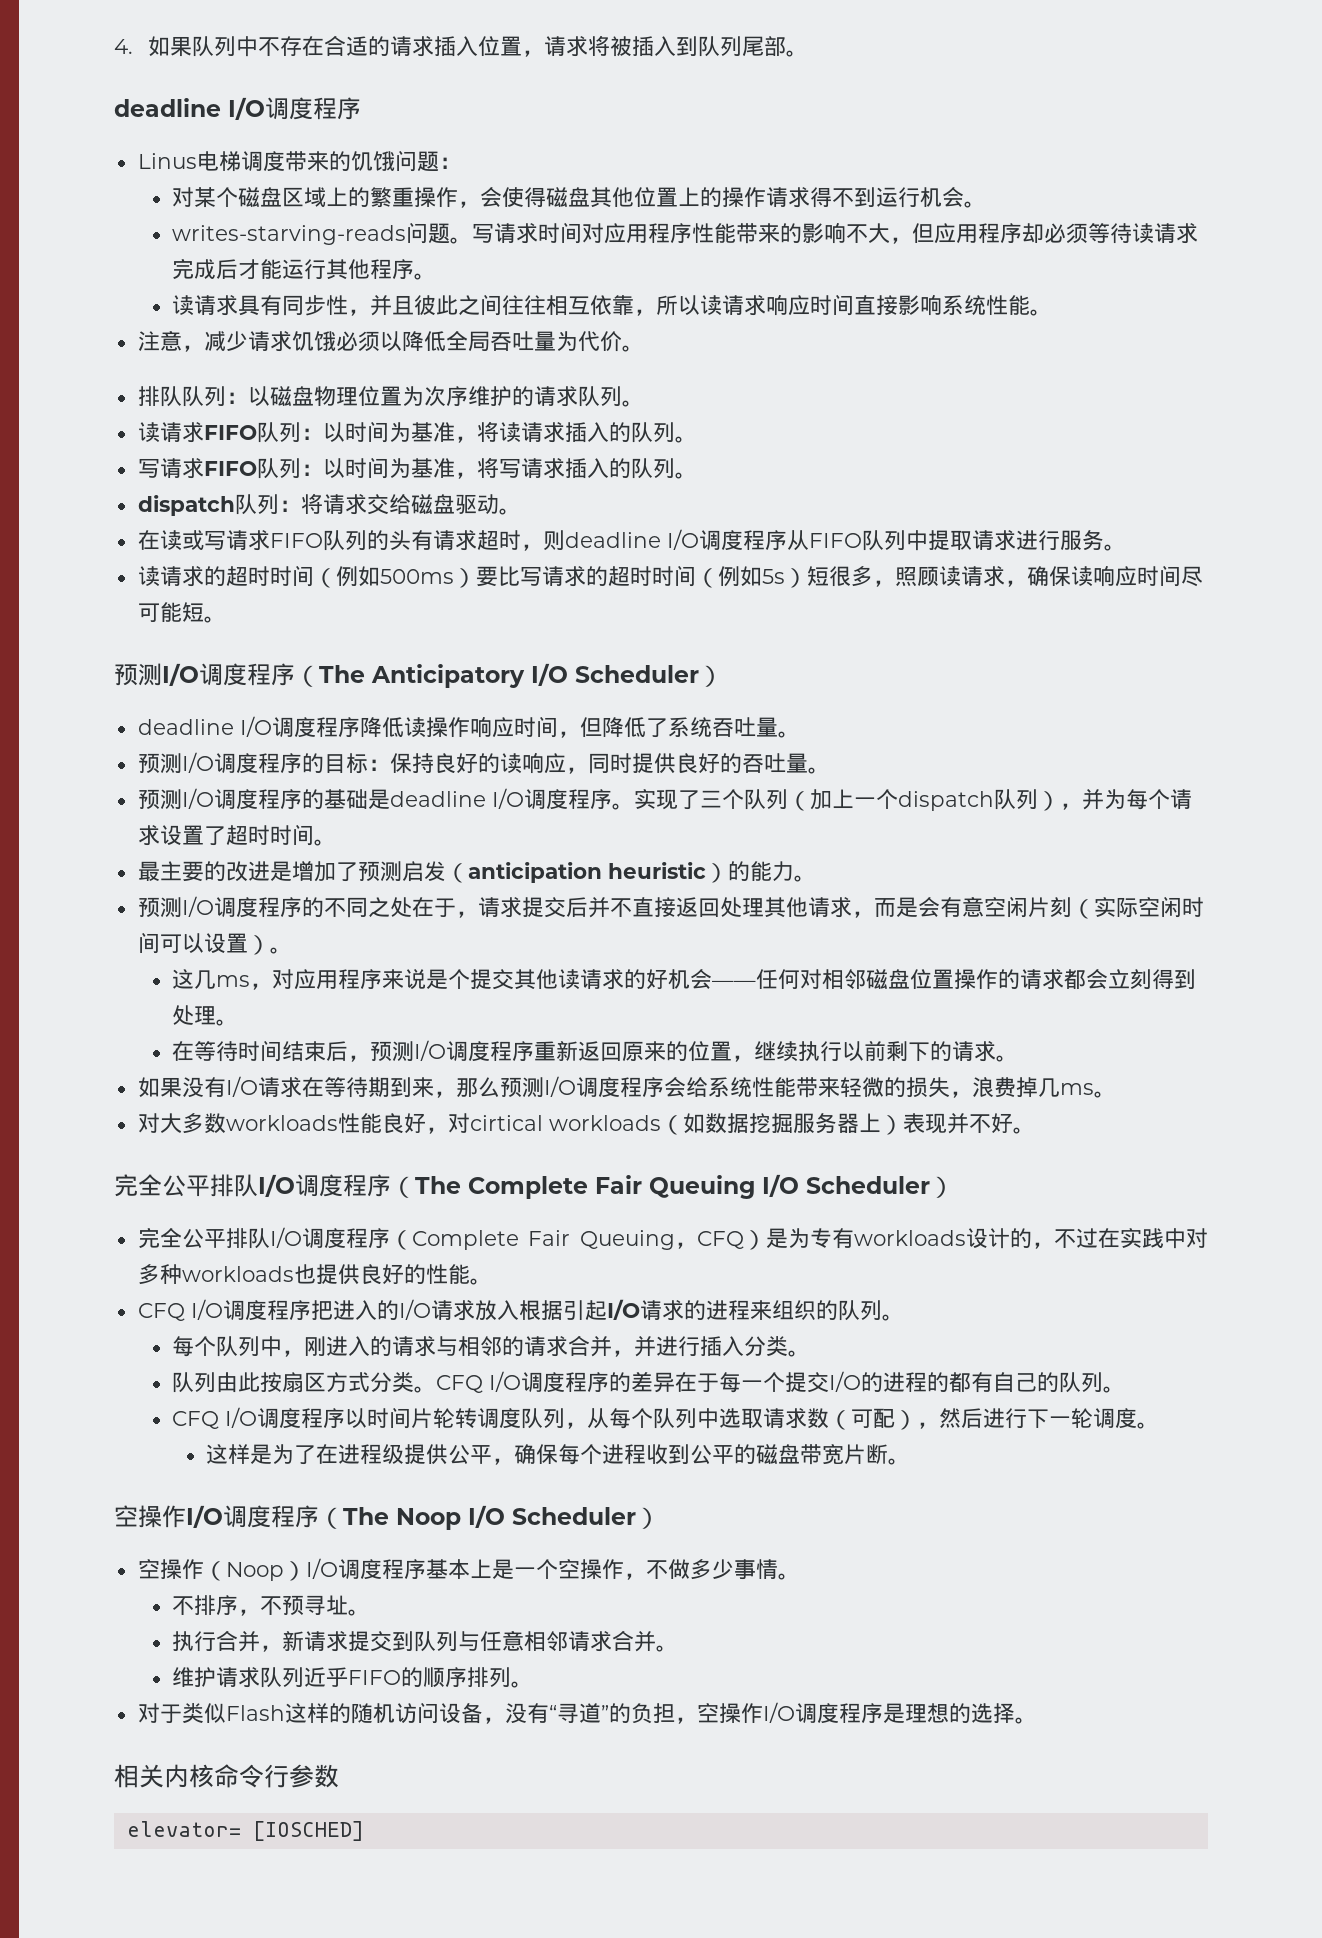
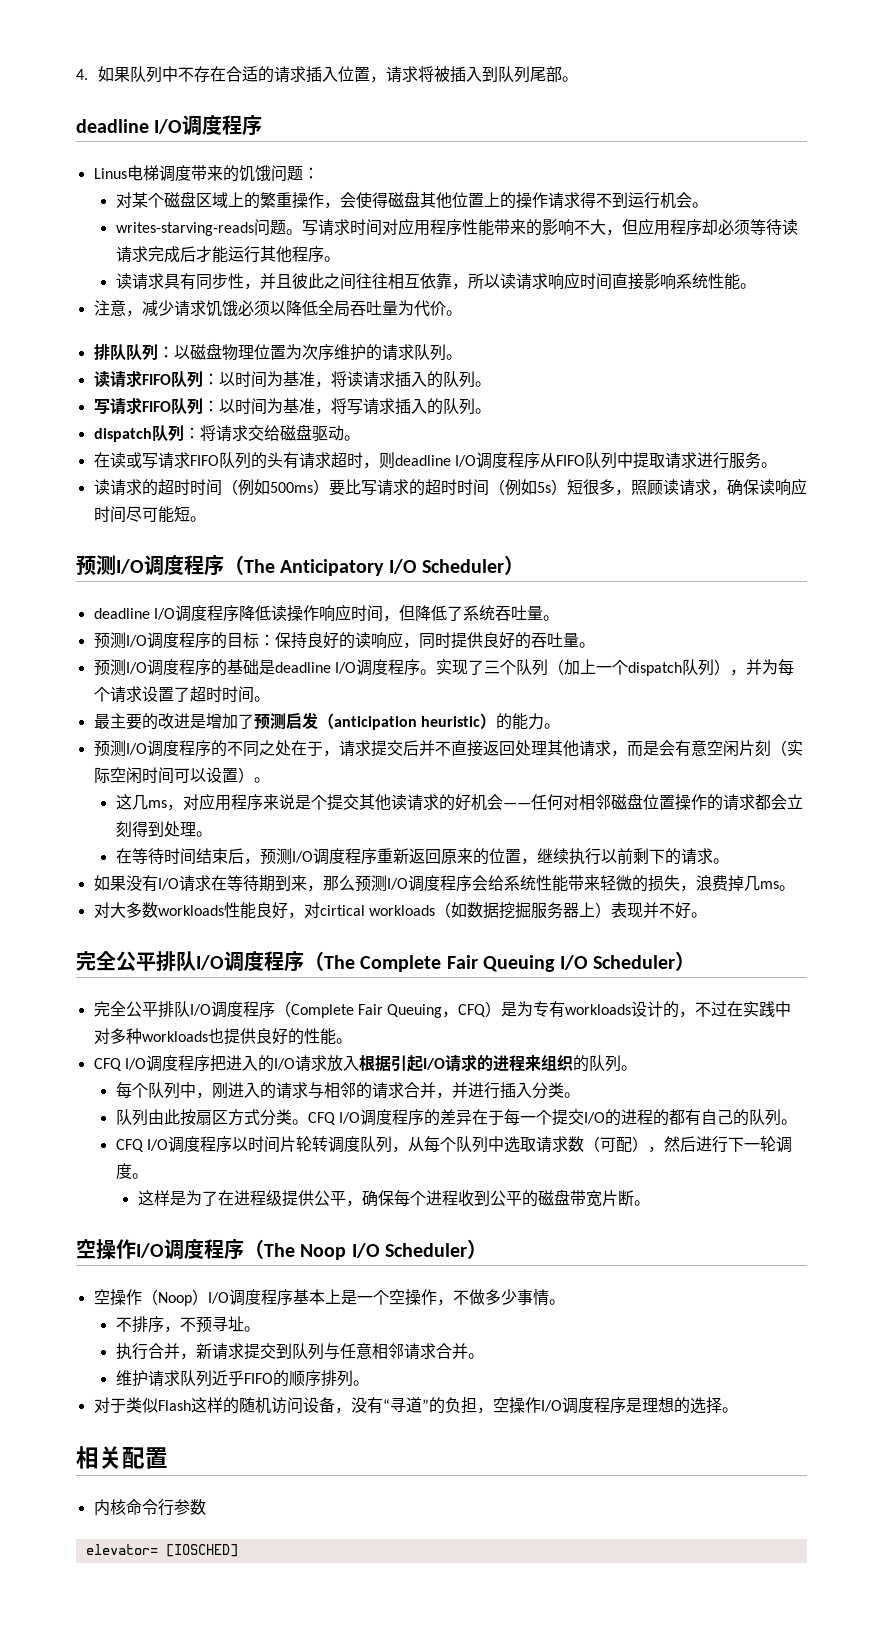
- 相关内核命令行参数
+ 相关配置
+ 内核命令行参数

